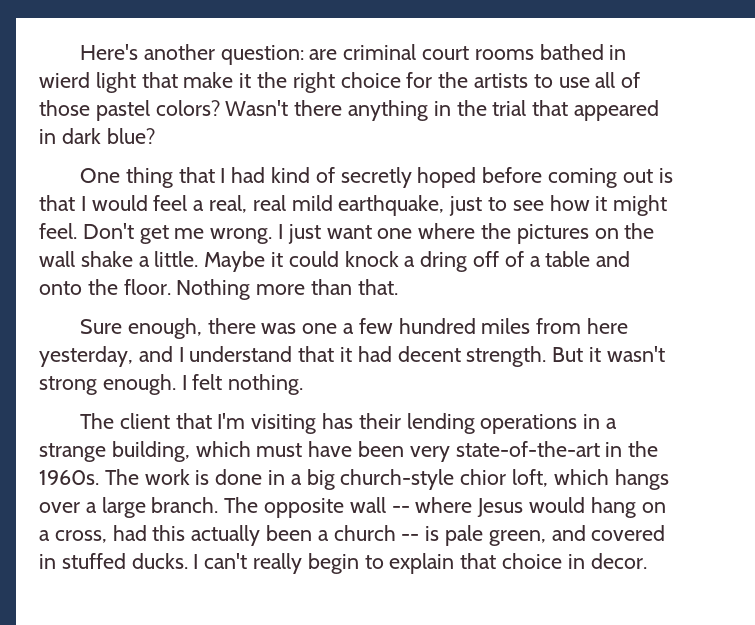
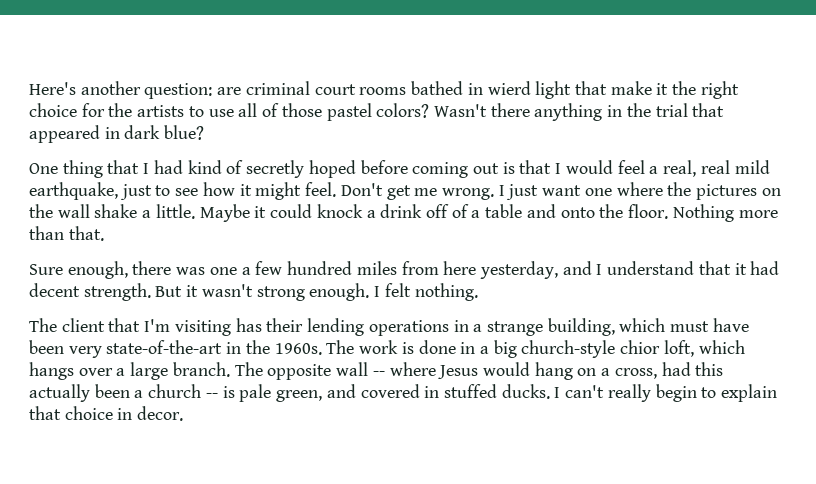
- Maybe it could knock a dring off of a table and onto the floor.
+ Maybe it could knock a drink off of a table and onto the floor.

